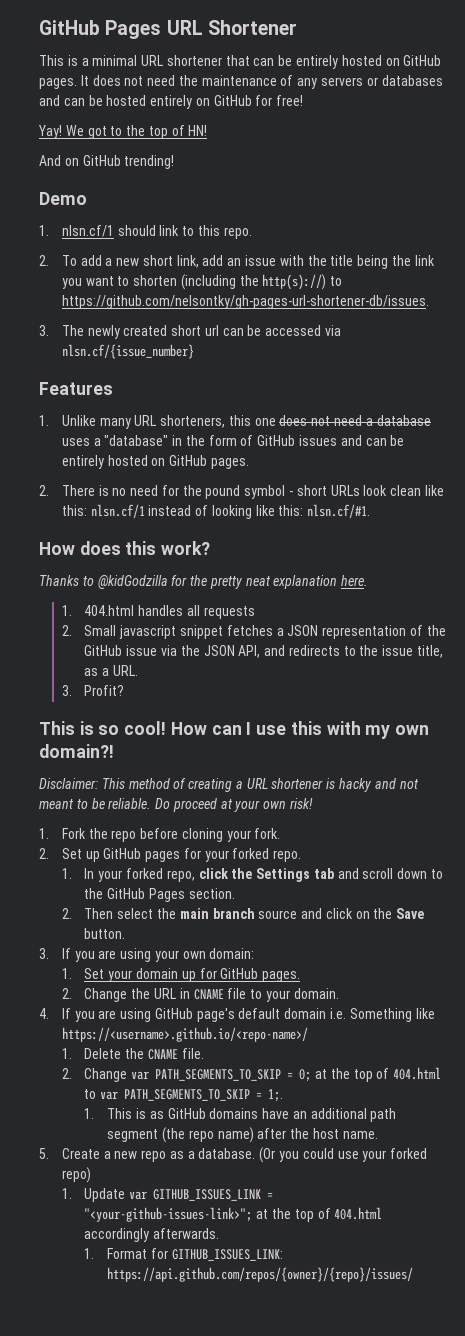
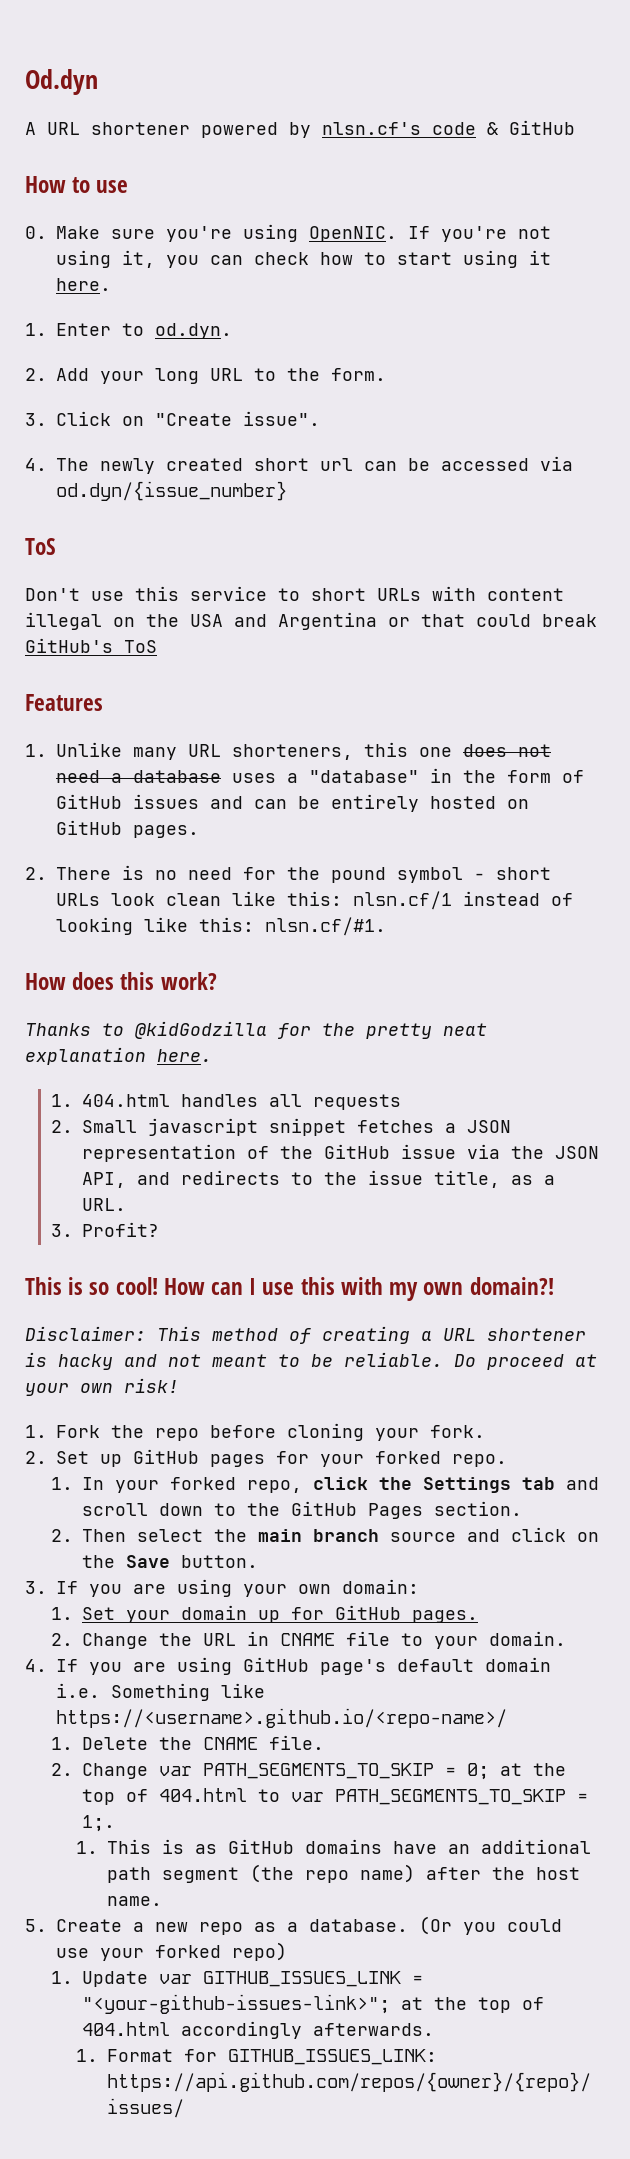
- GitHub Pages URL Shortener
- This is a minimal URL shortener that can be entirely hosted on GitHub pages. It does not need the maintenance of any servers or databases and can be hosted entirely on GitHub for free!
- Yay! We got to the top of HN!
- And on GitHub trending!
- Demo
- 1. nlsn.cf/1 should link to this repo.
- 2. To add a new short link, add an issue with the title being the link you want to shorten (including the http(s)://) to https://github.com/nelsontky/gh-pages-url-shortener-db/issues.
- 3. The newly created short url can be accessed via nlsn.cf/{issue_number}
+ Od.dyn
+ A URL shortener powered by nlsn.cf's code & GitHub
+ How to use
+ 0. Make sure you're using OpenNIC. If you're not using it, you can check how to start using it here.
+ 1. Enter to od.dyn.
+ 2. Add your long URL to the form.
+ 3. Click on "Create issue".
+ 4. The newly created short url can be accessed via od.dyn/{issue_number}
+ ToS
+ Don't use this service to short URLs with content illegal on the USA and Argentina or that could break GitHub's ToS

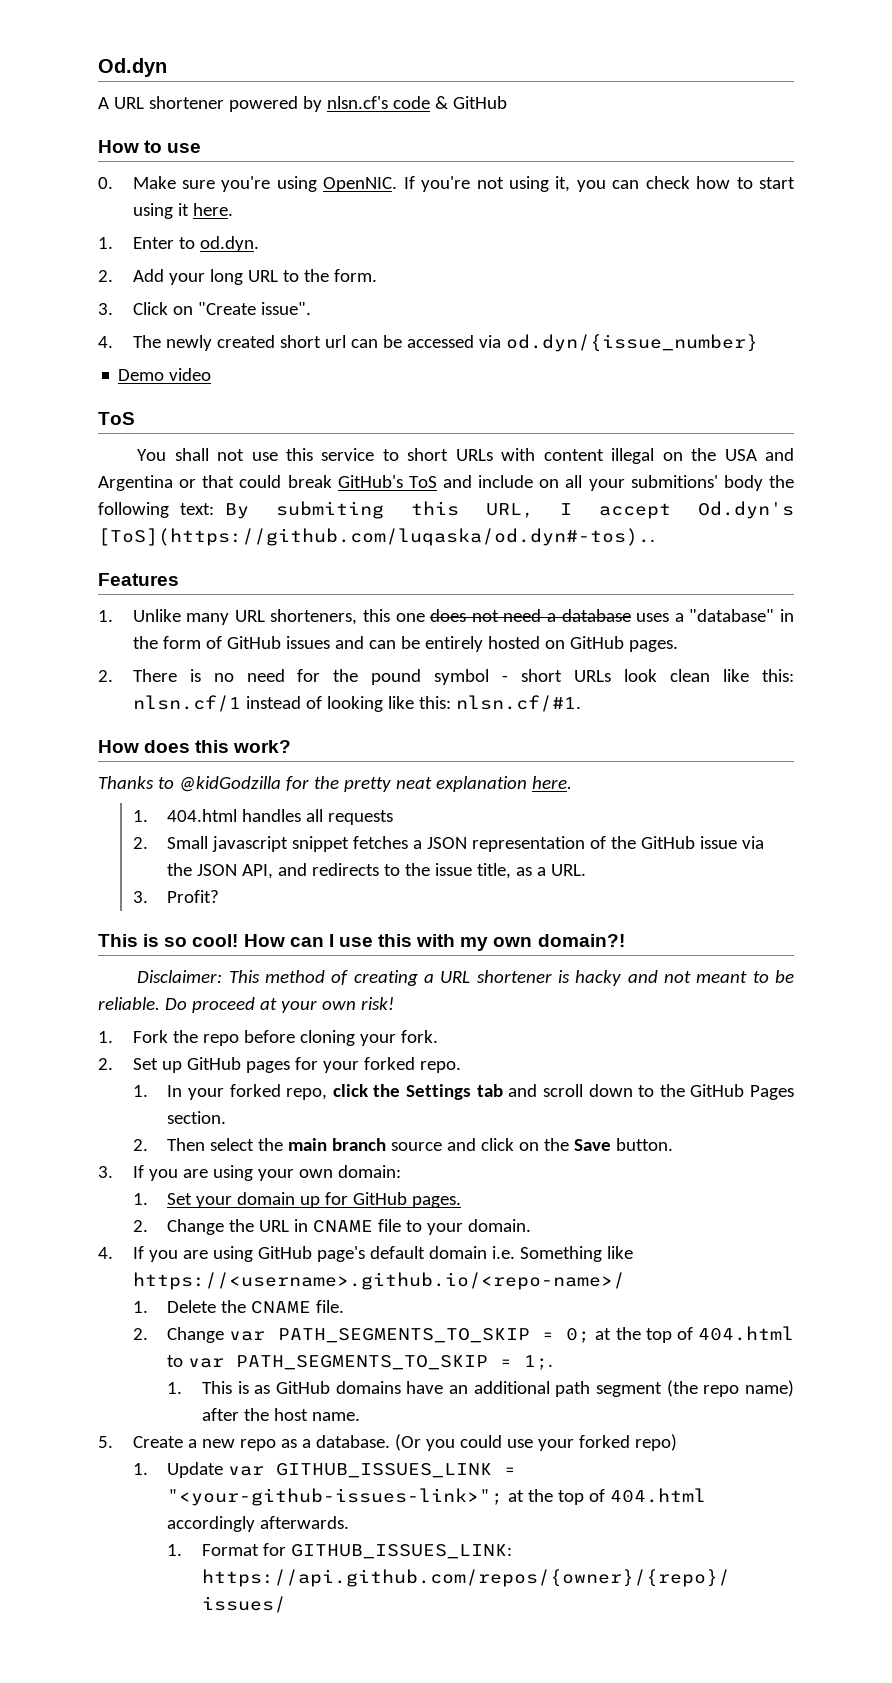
  4. The newly created short url can be accessed via od.dyn/{issue_number}
+ Demo video
  ToS
- Don't use this service to short URLs with content illegal on the USA and Argentina or that could break GitHub's ToS
+ You shall not use this service to short URLs with content illegal on the USA and Argentina or that could break GitHub's ToS and include on all your submitions' body the following text: By submiting this URL, I accept Od.dyn's [ToS](https://github.com/luqaska/od.dyn#-tos)..

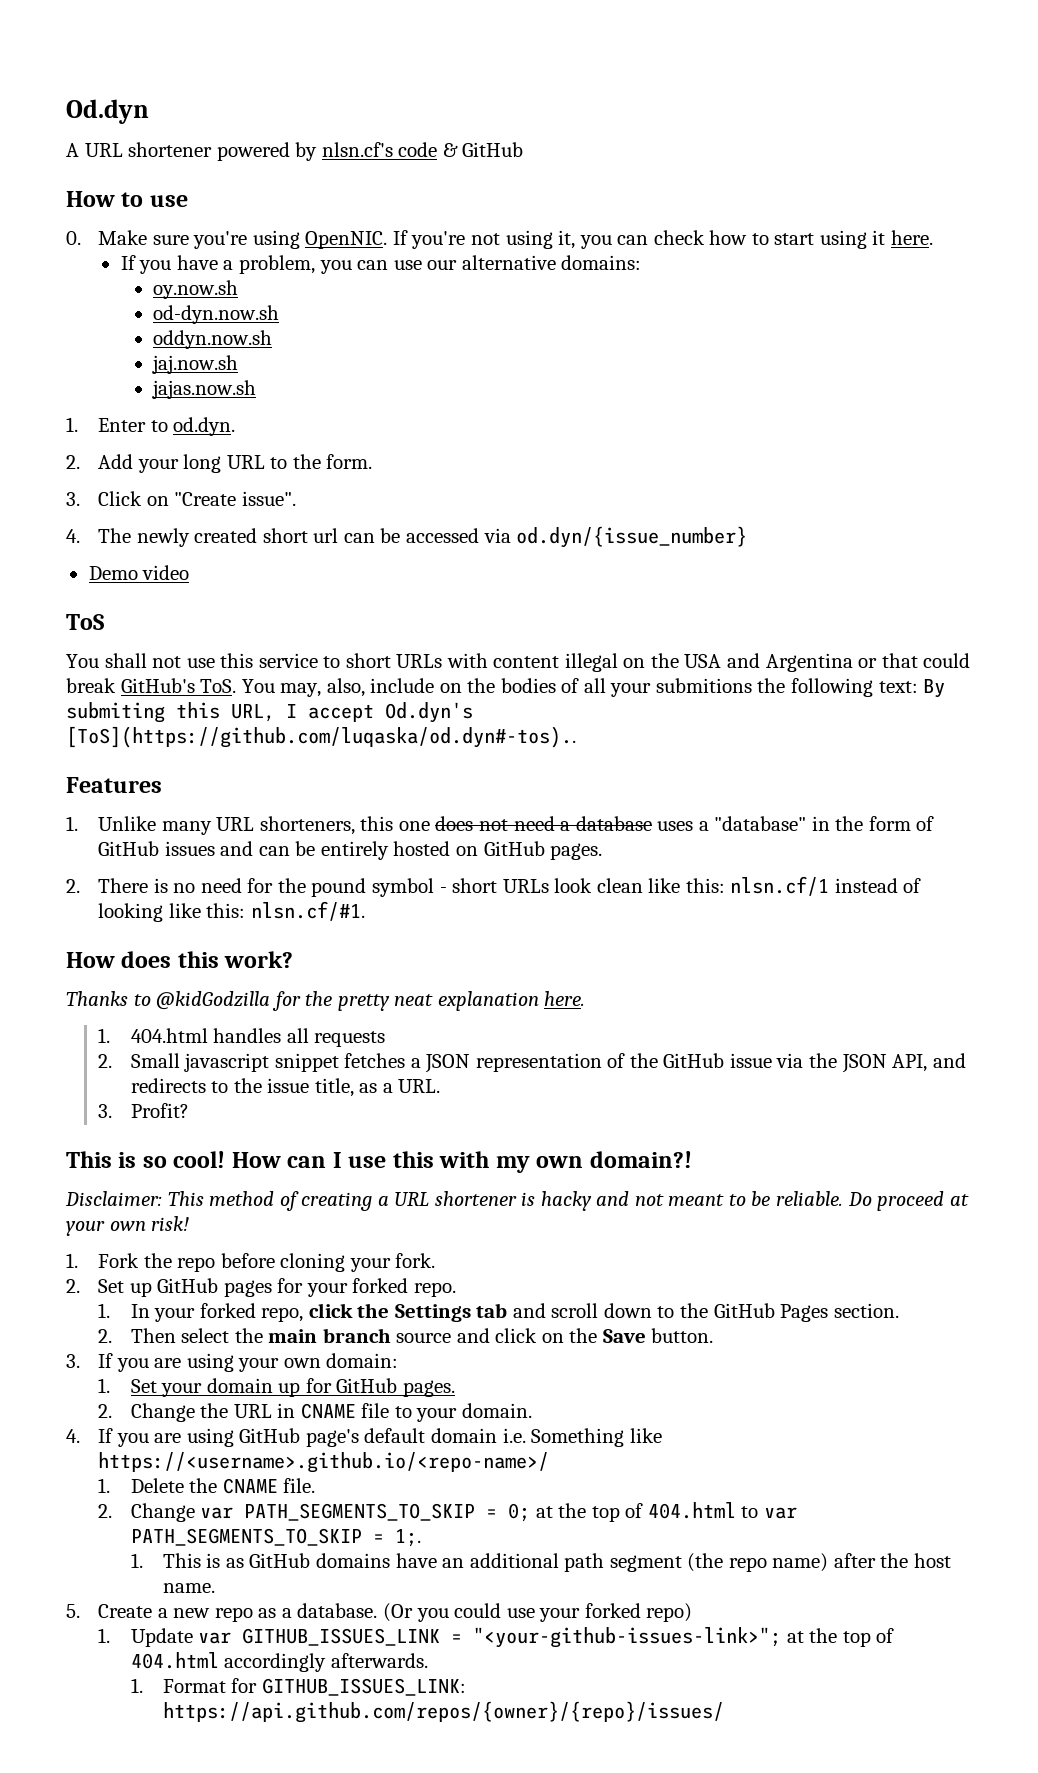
+ If you have a problem, you can use our alternative domains:
+ oy.now.sh
+ od-dyn.now.sh
+ oddyn.now.sh
+ jaj.now.sh
+ jajas.now.sh
- You shall not use this service to short URLs with content illegal on the USA and Argentina or that could break GitHub's ToS and include on all your submitions' body the following text: By submiting this URL, I accept Od.dyn's [ToS](https://github.com/luqaska/od.dyn#-tos)..
+ You shall not use this service to short URLs with content illegal on the USA and Argentina or that could break GitHub's ToS. You may, also, include on the bodies of all your submitions the following text: By submiting this URL, I accept Od.dyn's [ToS](https://github.com/luqaska/od.dyn#-tos)..

